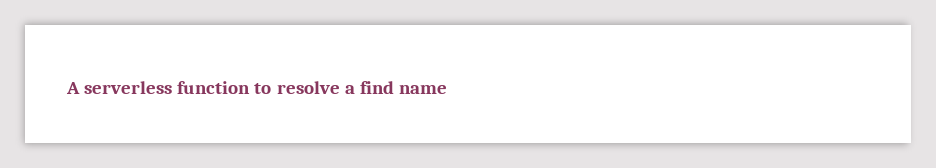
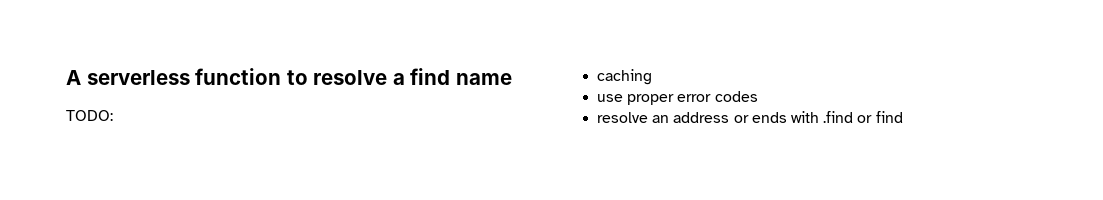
+ TODO:
+ caching
+ use proper error codes
+ resolve an address or ends with .find or find

